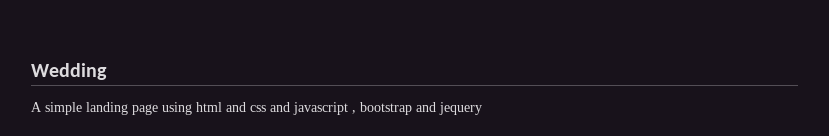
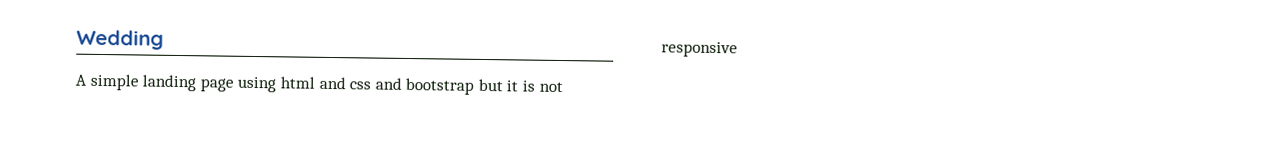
- A simple landing page using html and css and javascript , bootstrap and jequery
+ A simple landing page using html and css and bootstrap but it is not responsive

